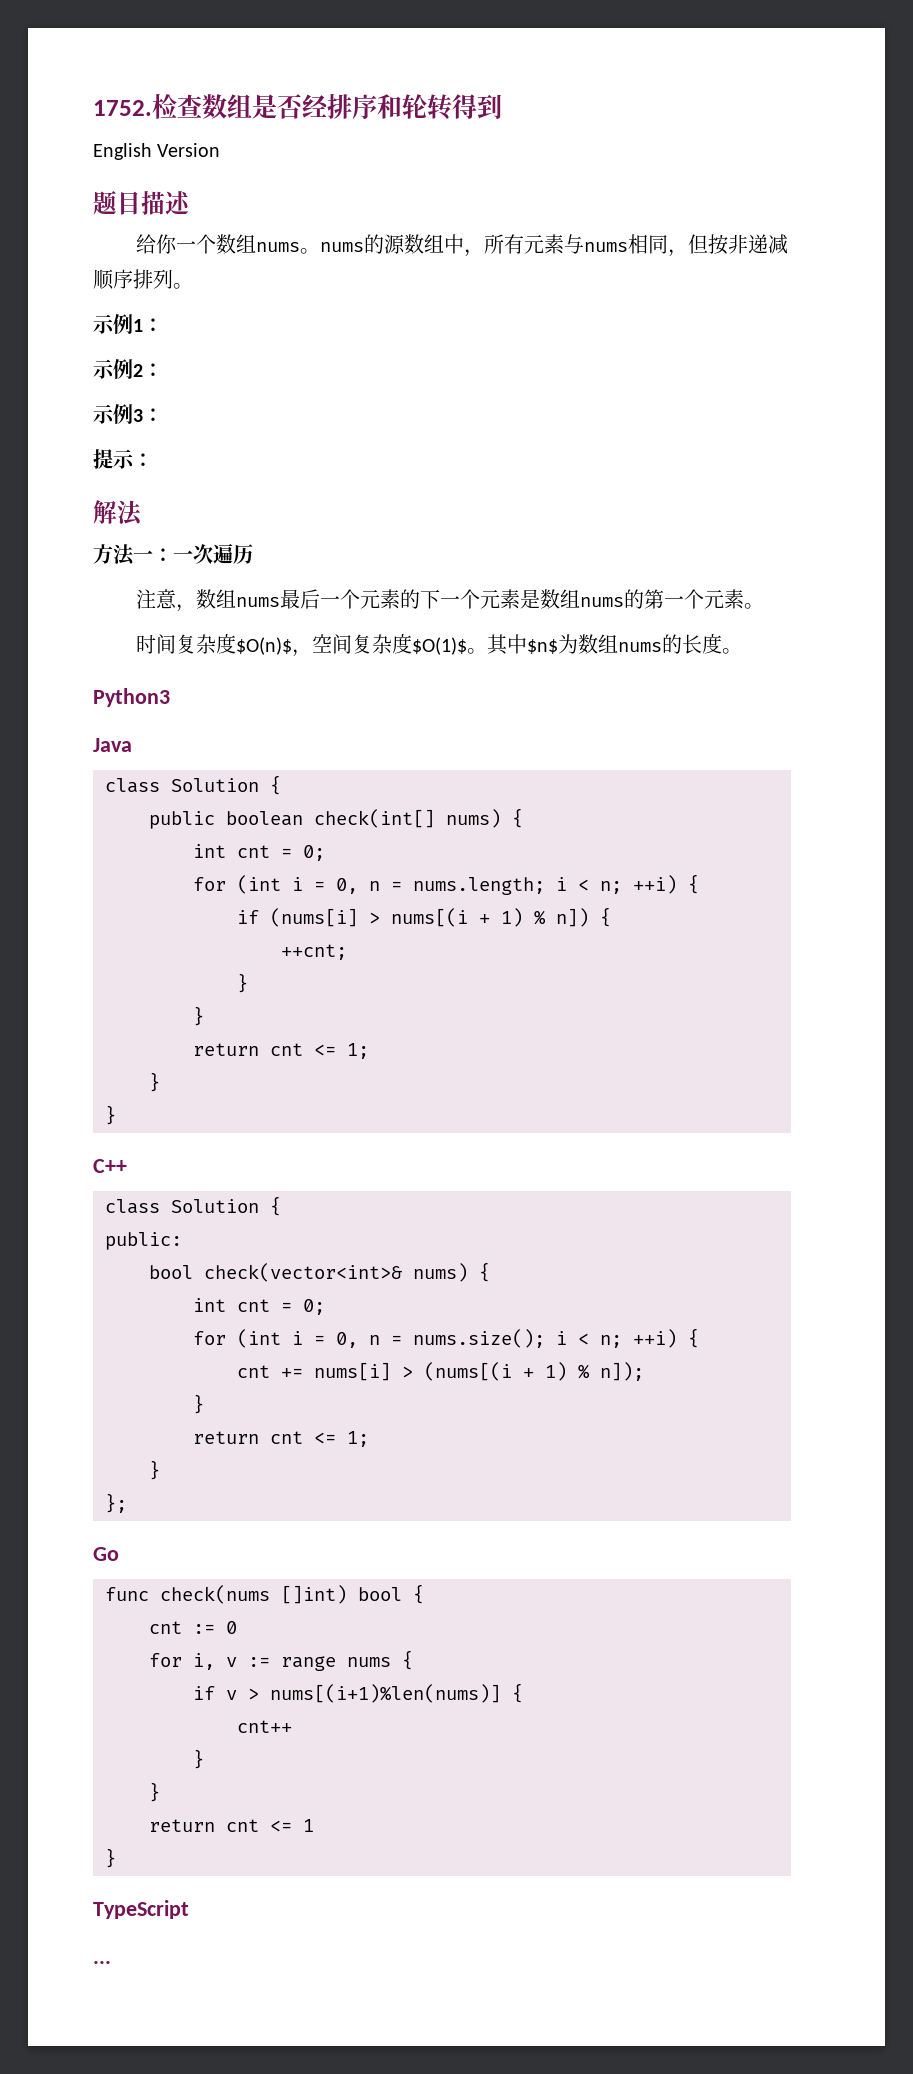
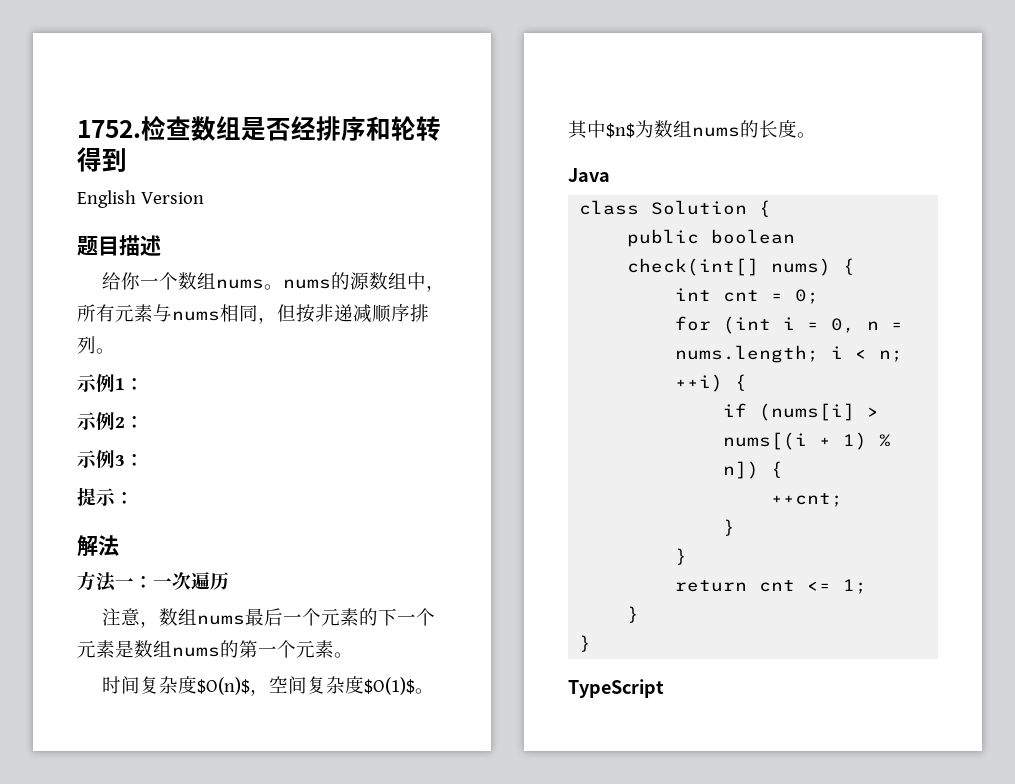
- Python3
- C++
- class Solution {
- public:
- bool check(vector<int>& nums) {
- int cnt = 0;
- for (int i = 0, n = nums.size(); i < n; ++i) {
- cnt += nums[i] > (nums[(i + 1) % n]);
- }
- return cnt <= 1;
- }
- };
- Go
- func check(nums []int) bool {
- cnt := 0
- for i, v := range nums {
- if v > nums[(i+1)%len(nums)] {
- cnt++
- }
- }
- return cnt <= 1
- }
- ...

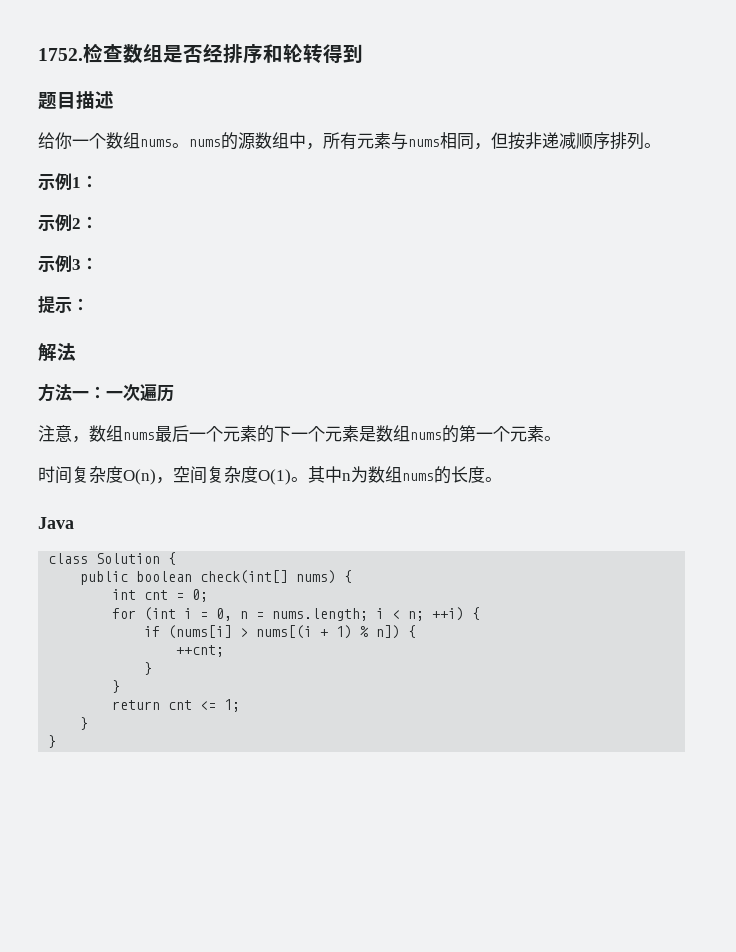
- English Version
- 时间复杂度$O(n)$，空间复杂度$O(1)$。其中$n$为数组nums的长度。
+ 时间复杂度O(n)，空间复杂度O(1)。其中n为数组nums的长度。
- TypeScript

